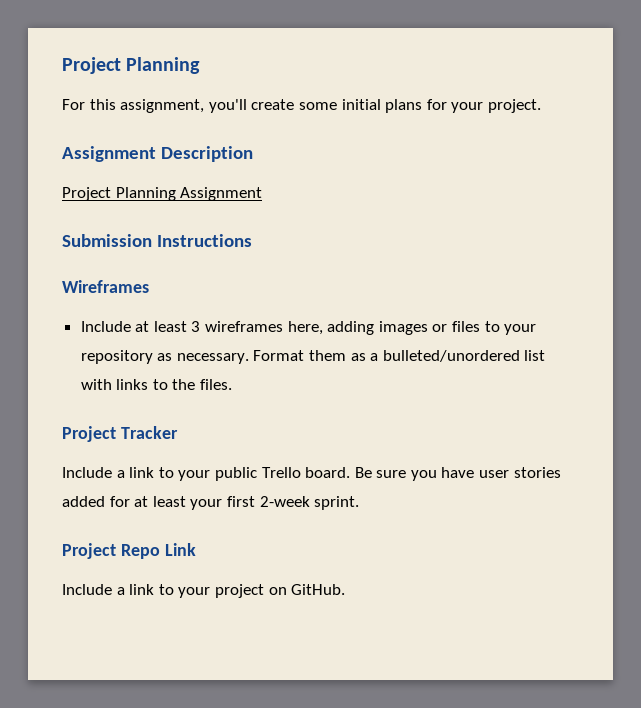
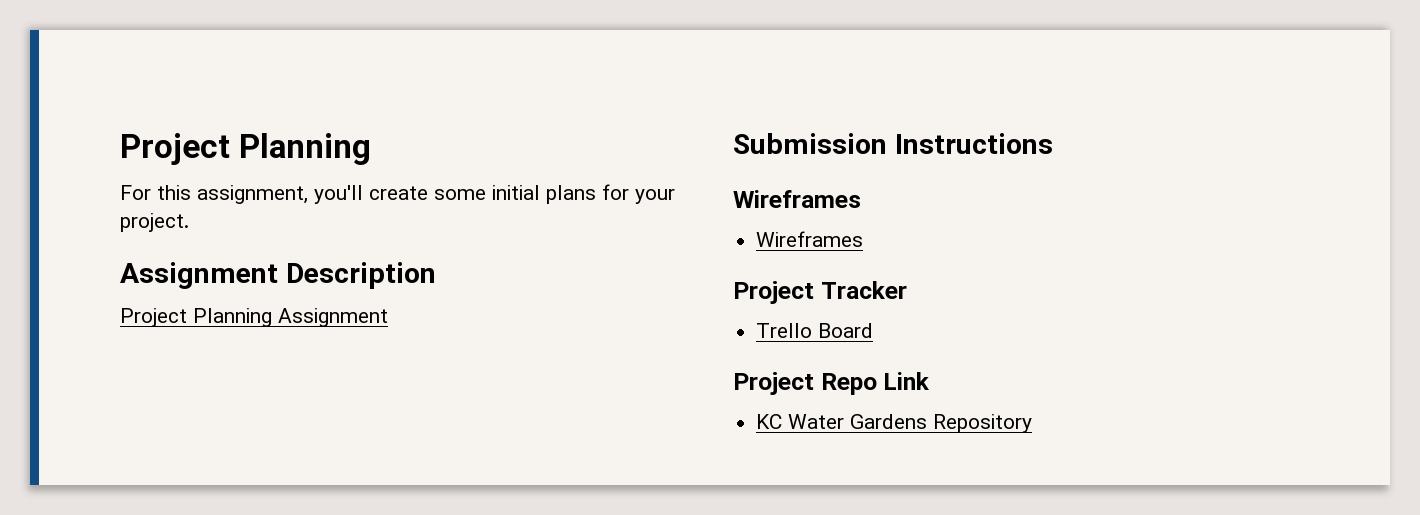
  Submission Instructions
  Wireframes
- Include at least 3 wireframes here, adding images or files to your repository as necessary. Format them as a bulleted/unordered list with links to the files.
+ Wireframes
  Project Tracker
- Include a link to your public Trello board. Be sure you have user stories added for at least your first 2-week sprint.
+ Trello Board
  Project Repo Link
- Include a link to your project on GitHub.
+ KC Water Gardens Repository

